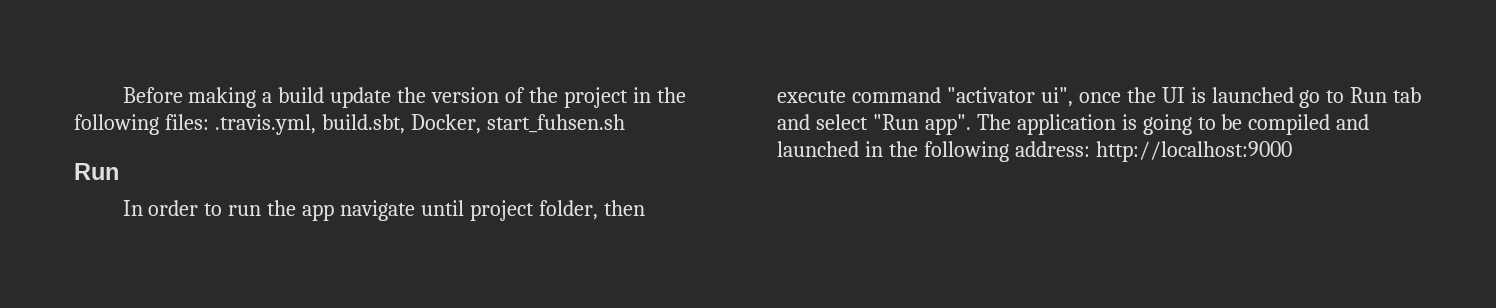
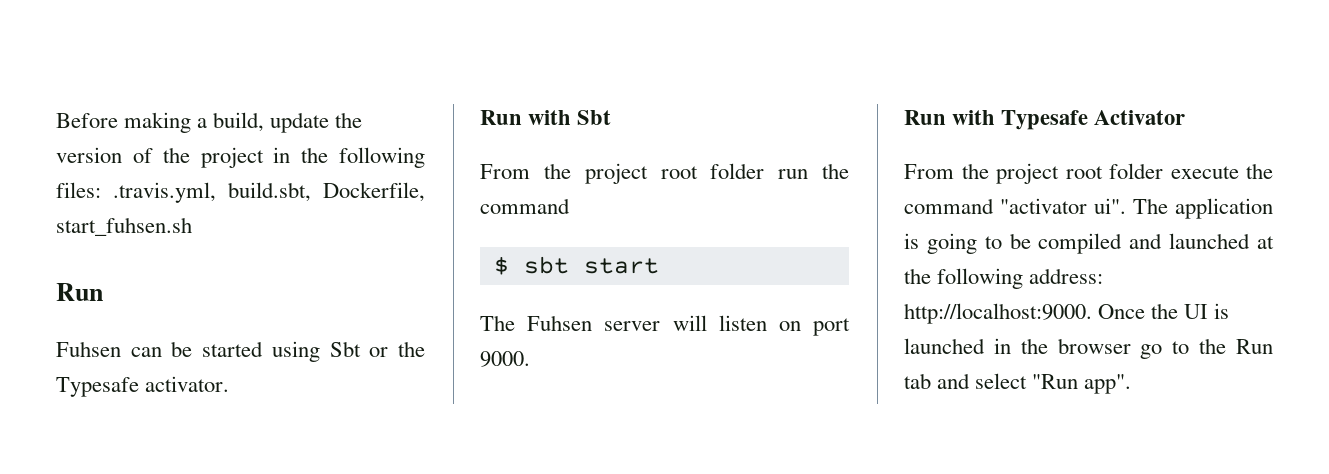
- Before making a build update the version of the project in the following files: .travis.yml, build.sbt, Docker, start_fuhsen.sh
+ Before making a build, update the version of the project in the following files: .travis.yml, build.sbt, Dockerfile, start_fuhsen.sh
- In order to run the app navigate until project folder, then execute command "activator ui", once the UI is launched go to Run tab and select "Run app".
+ Fuhsen can be started using Sbt or the Typesafe activator.
+ Run with Sbt
+ From the project root folder run the command
+ $ sbt start
+ The Fuhsen server will listen on port 9000.
+ Run with Typesafe Activator
+ From the project root folder execute the command "activator ui".
- The application is going to be compiled and launched in the following address: http://localhost:9000
+ The application is going to be compiled and launched at the following address: http://localhost:9000. Once the UI is launched in the browser go to the Run tab and select "Run app".

